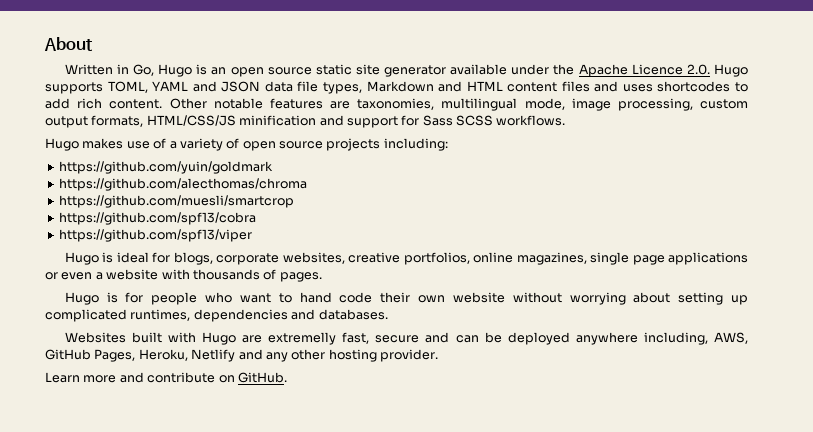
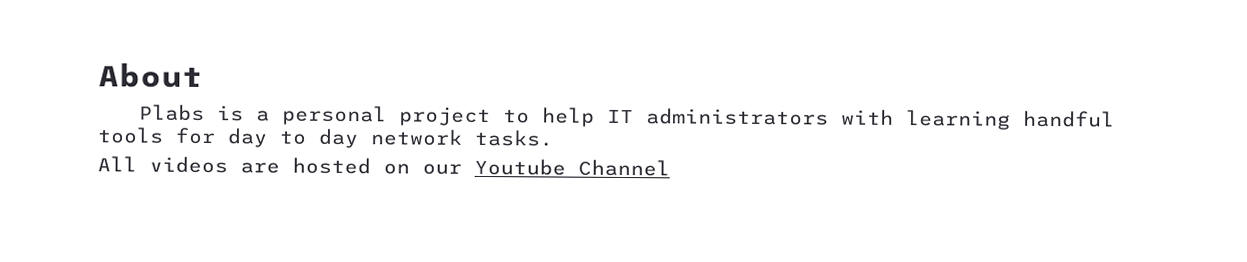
- Written in Go, Hugo is an open source static site generator available under the Apache Licence 2.0. Hugo supports TOML, YAML and JSON data file types, Markdown and HTML content files and uses shortcodes to add rich content. Other notable features are taxonomies, multilingual mode, image processing, custom output formats, HTML/CSS/JS minification and support for Sass SCSS workflows.
- Hugo makes use of a variety of open source projects including:
- https://github.com/yuin/goldmark
- https://github.com/alecthomas/chroma
- https://github.com/muesli/smartcrop
- https://github.com/spf13/cobra
- https://github.com/spf13/viper
- Hugo is ideal for blogs, corporate websites, creative portfolios, online magazines, single page applications or even a website with thousands of pages.
- Hugo is for people who want to hand code their own website without worrying about setting up complicated runtimes, dependencies and databases.
- Websites built with Hugo are extremelly fast, secure and can be deployed anywhere including, AWS, GitHub Pages, Heroku, Netlify and any other hosting provider.
- Learn more and contribute on GitHub.
+ Plabs is a personal project to help IT administrators with learning handful tools for day to day network tasks.
+ All videos are hosted on our Youtube Channel

